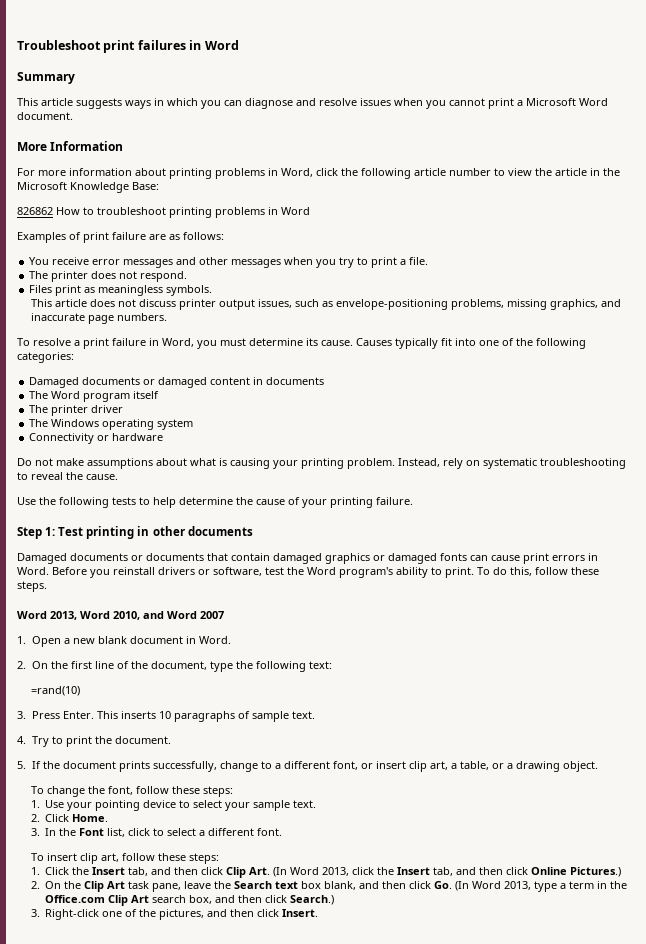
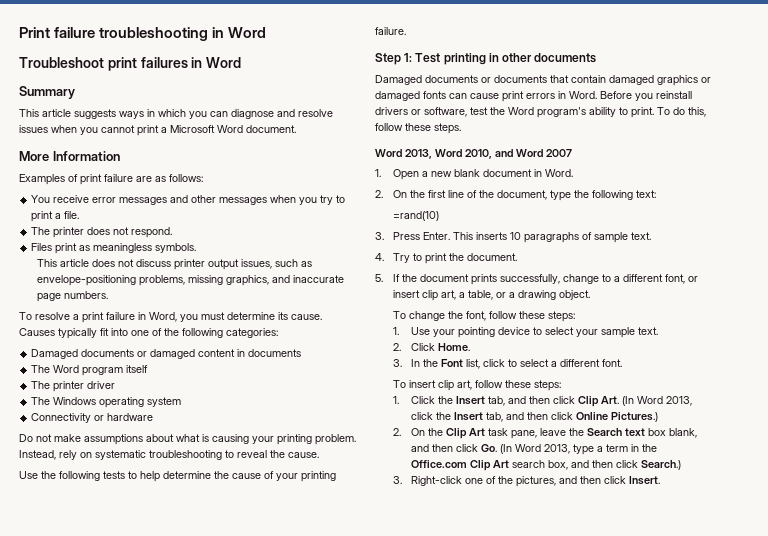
+ Print failure troubleshooting in Word
- For more information about printing problems in Word, click the following article number to view the article in the Microsoft Knowledge Base:
- 826862 How to troubleshoot printing problems in Word

